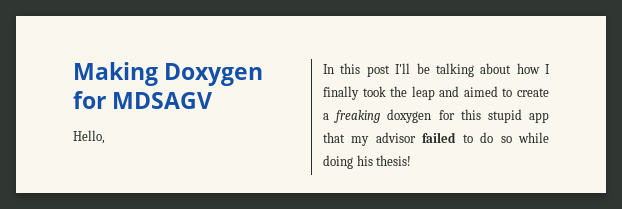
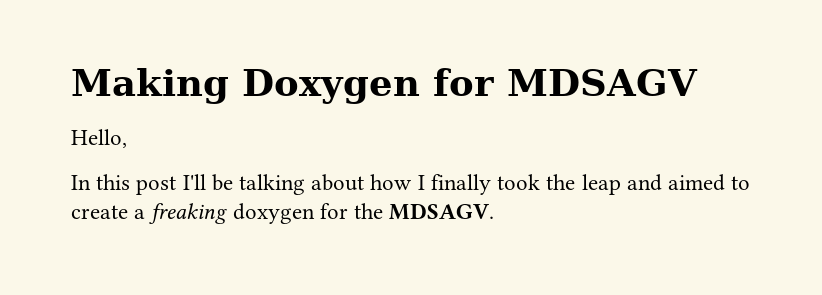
- In this post I'll be talking about how I finally took the leap and aimed to create a freaking doxygen for this stupid app that my advisor failed to do so while doing his thesis!
+ In this post I'll be talking about how I finally took the leap and aimed to create a freaking doxygen for the MDSAGV.

